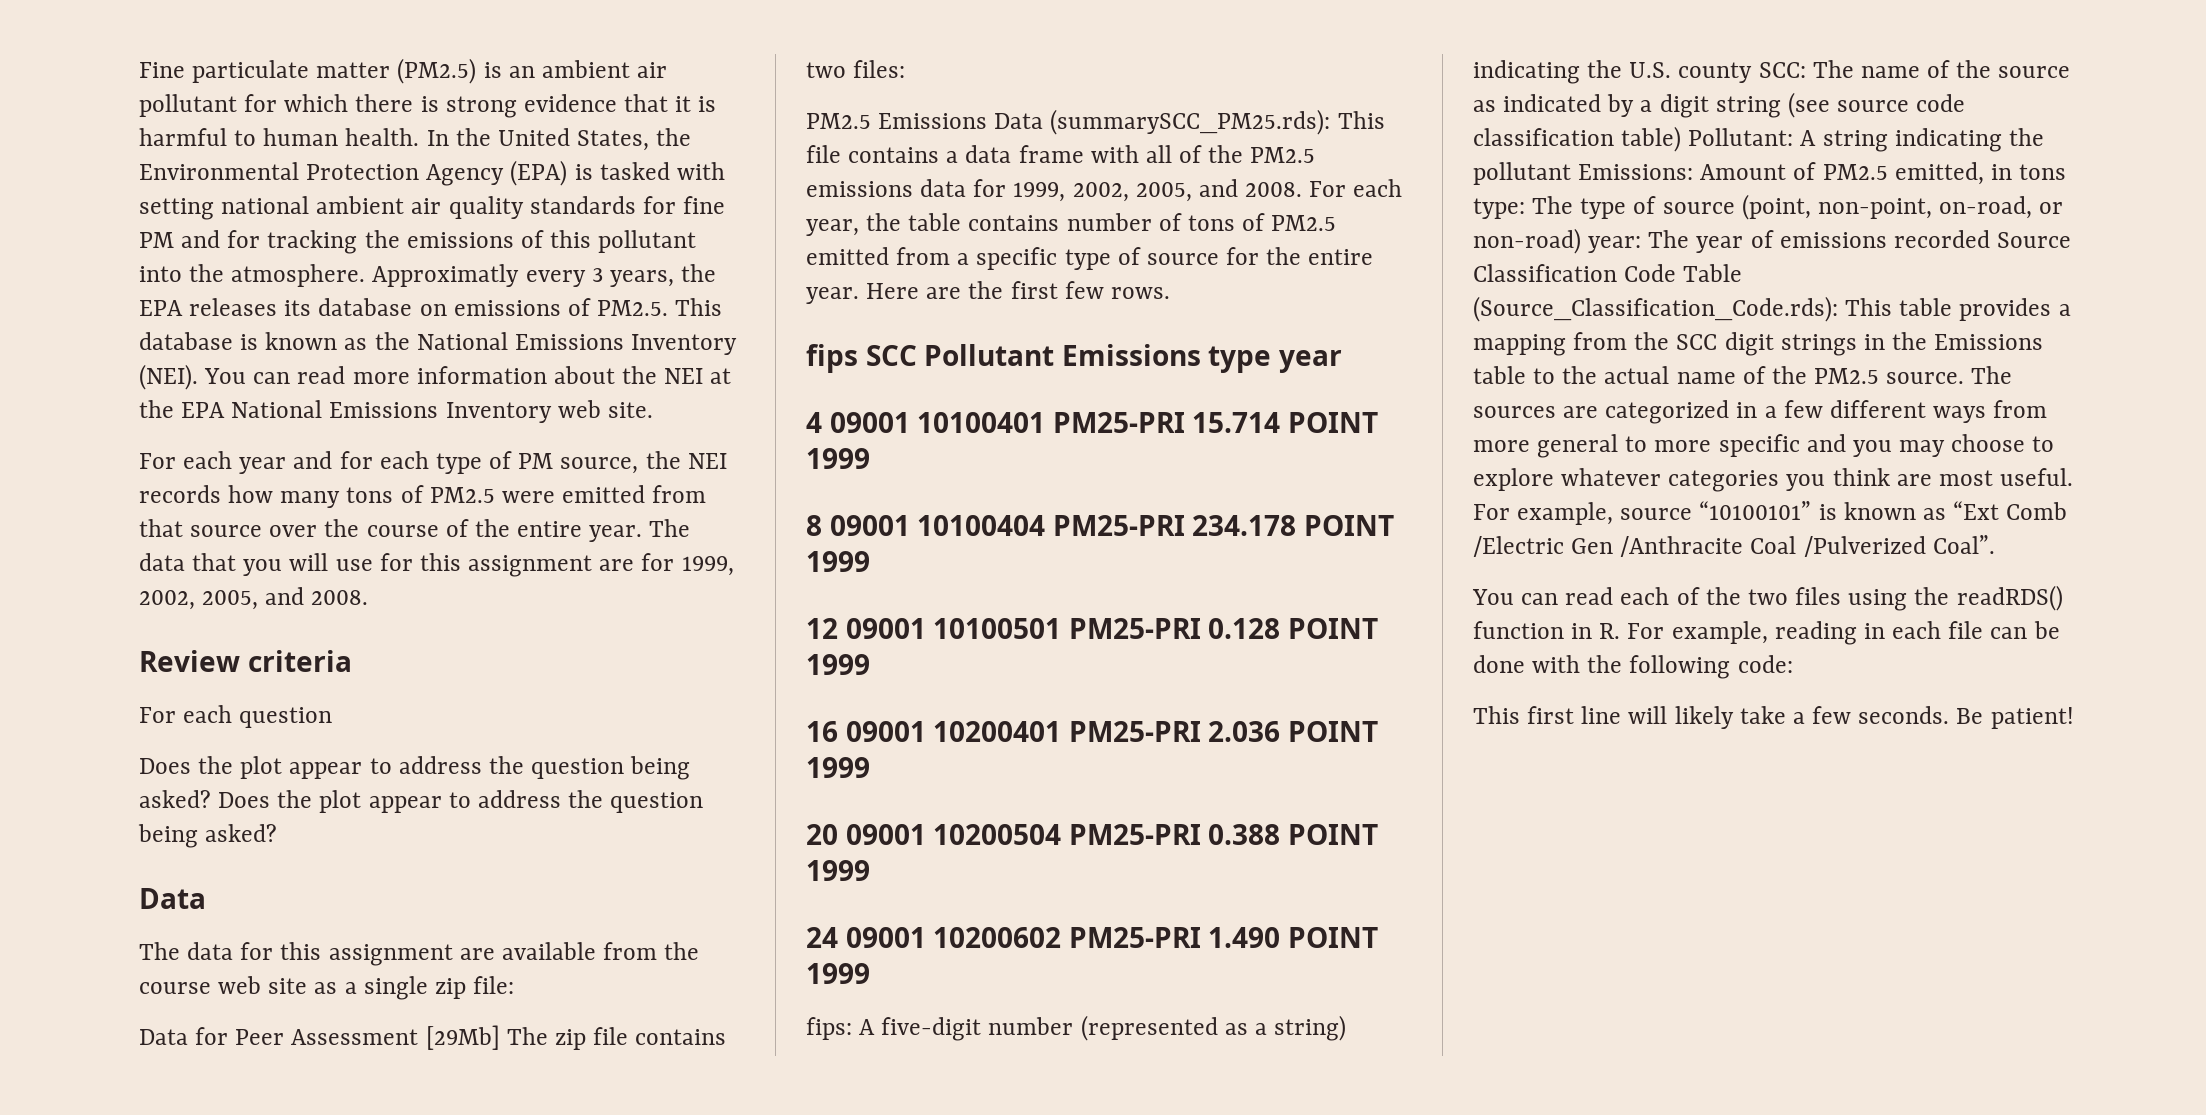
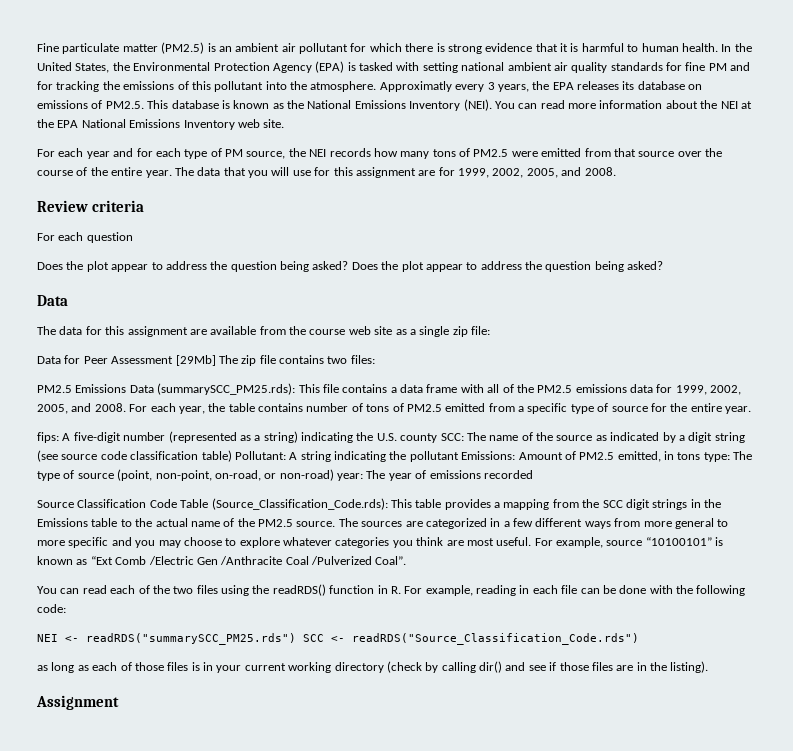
- Here are the first few rows.
- fips SCC Pollutant Emissions type year
- 4 09001 10100401 PM25-PRI 15.714 POINT 1999
- 8 09001 10100404 PM25-PRI 234.178 POINT 1999
- 12 09001 10100501 PM25-PRI 0.128 POINT 1999
- 16 09001 10200401 PM25-PRI 2.036 POINT 1999
- 20 09001 10200504 PM25-PRI 0.388 POINT 1999
- 24 09001 10200602 PM25-PRI 1.490 POINT 1999
- The year of emissions recorded Source Classification Code Table (Source_Classification_Code.rds):
+ The year of emissions recorded
+ Source Classification Code Table (Source_Classification_Code.rds):
- This first line will likely take a few seconds. Be patient!
+ NEI <- readRDS("summarySCC_PM25.rds") SCC <- readRDS("Source_Classification_Code.rds")
+ as long as each of those files is in your current working directory (check by calling dir() and see if those files are in the listing).
+ Assignment

